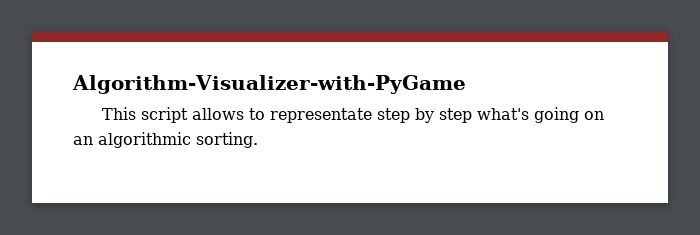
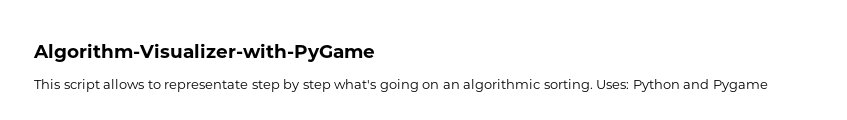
+ Uses: Python and Pygame

